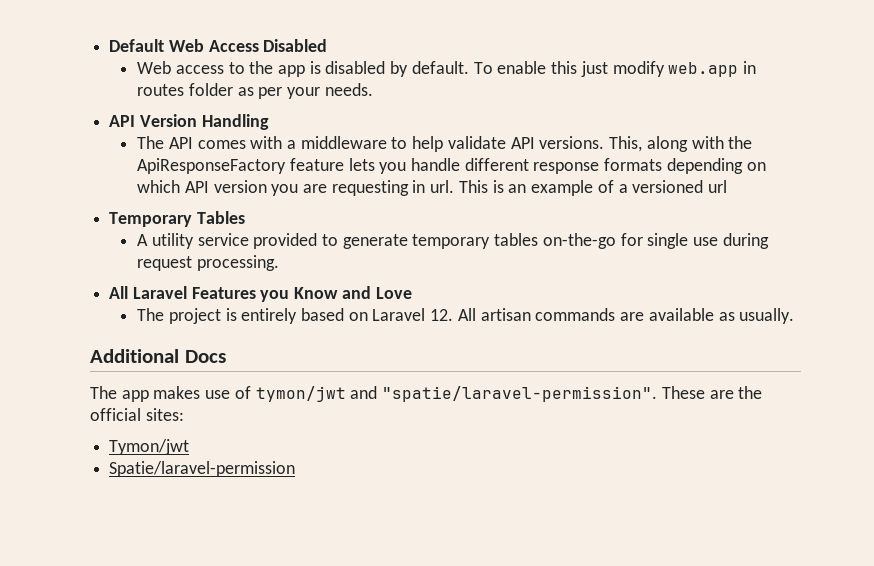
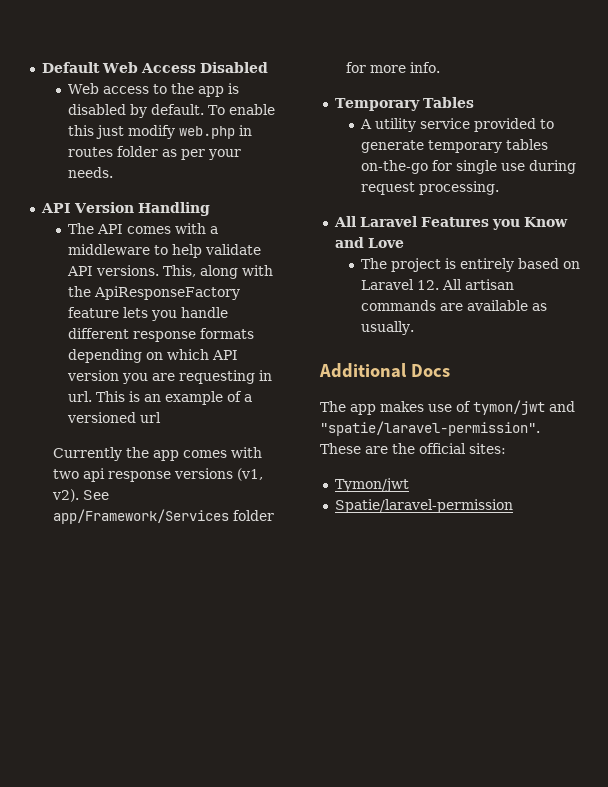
- To enable this just modify web.app in routes folder as per your needs.
+ To enable this just modify web.php in routes folder as per your needs.
+ Currently the app comes with two api response versions (v1, v2). See app/Framework/Services folder for more info.

